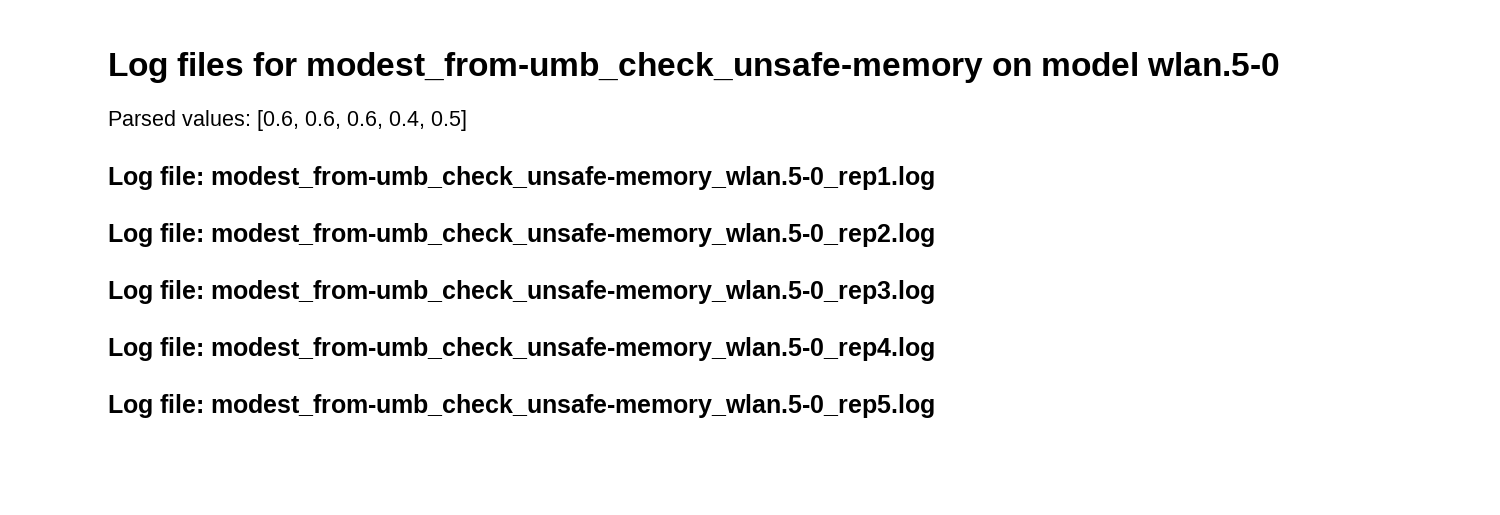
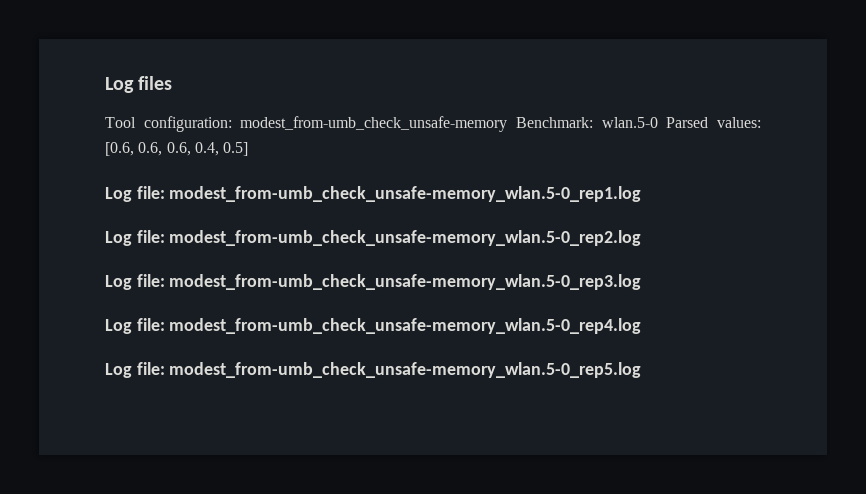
- Log files for modest_from-umb_check_unsafe-memory on model wlan.5-0
- Parsed values: [0.6, 0.6, 0.6, 0.4, 0.5]
+ Log files
+ Tool configuration: modest_from-umb_check_unsafe-memory Benchmark: wlan.5-0 Parsed values: [0.6, 0.6, 0.6, 0.4, 0.5]

